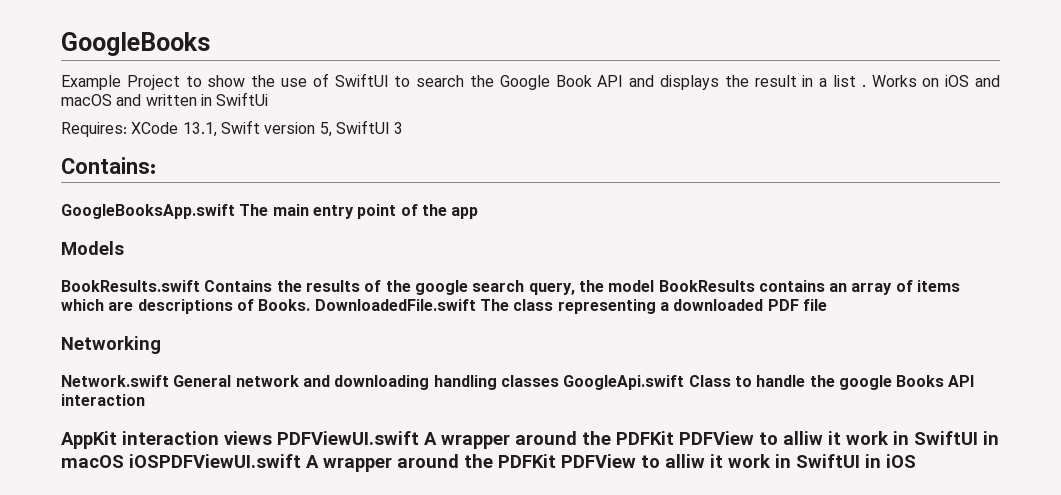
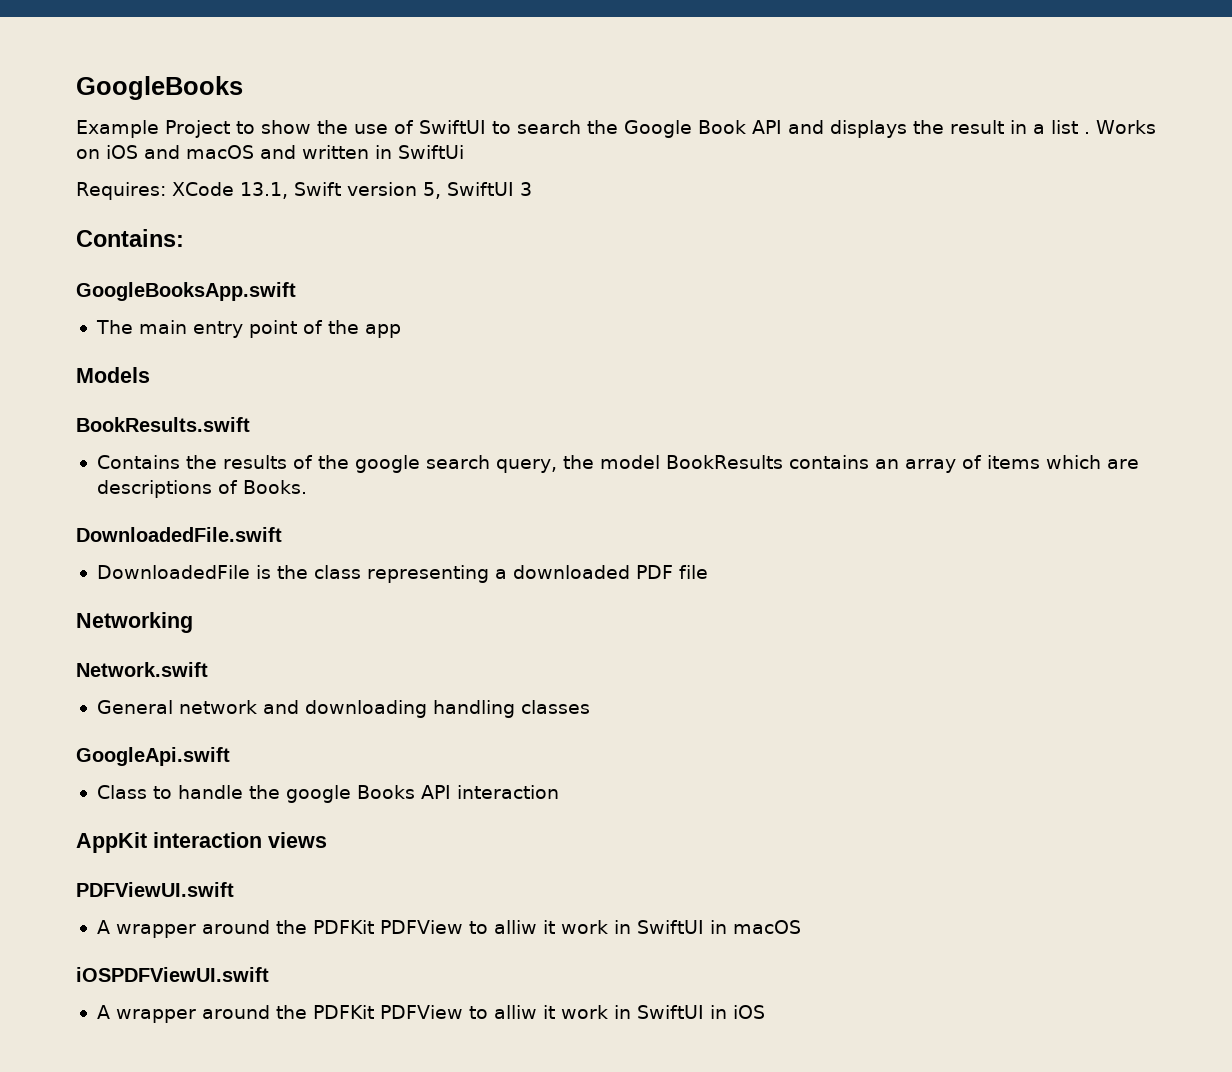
- GoogleBooksApp.swift The main entry point of the app
+ GoogleBooksApp.swift
+ The main entry point of the app
- BookResults.swift Contains the results of the google search query, the model BookResults contains an array of items which are descriptions of Books. DownloadedFile.swift The class representing a downloaded PDF file
+ BookResults.swift
+ Contains the results of the google search query, the model BookResults contains an array of items which are descriptions of Books.
+ DownloadedFile.swift
+ DownloadedFile is the class representing a downloaded PDF file
- Network.swift General network and downloading handling classes GoogleApi.swift Class to handle the google Books API interaction
+ Network.swift
+ General network and downloading handling classes
+ GoogleApi.swift
+ Class to handle the google Books API interaction
- AppKit interaction views PDFViewUI.swift A wrapper around the PDFKit PDFView to alliw it work in SwiftUI in macOS iOSPDFViewUI.swift A wrapper around the PDFKit PDFView to alliw it work in SwiftUI in iOS
+ AppKit interaction views
+ PDFViewUI.swift
+ A wrapper around the PDFKit PDFView to alliw it work in SwiftUI in macOS
+ iOSPDFViewUI.swift
+ A wrapper around the PDFKit PDFView to alliw it work in SwiftUI in iOS

